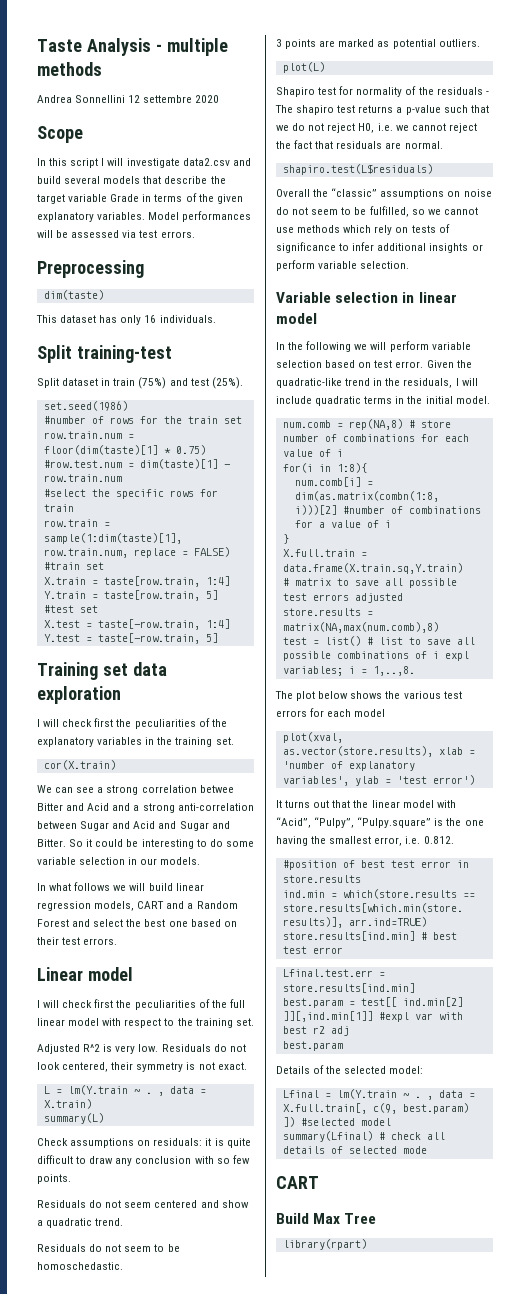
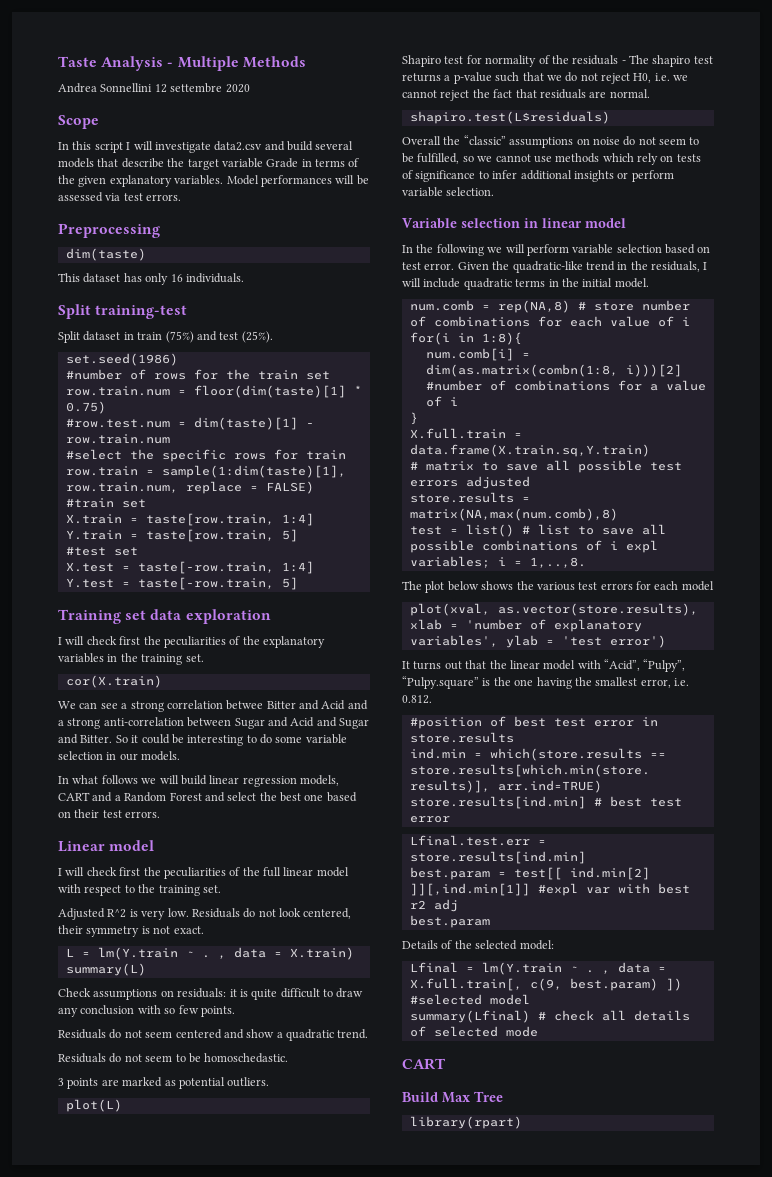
- Taste Analysis - multiple methods
+ Taste Analysis - Multiple Methods

